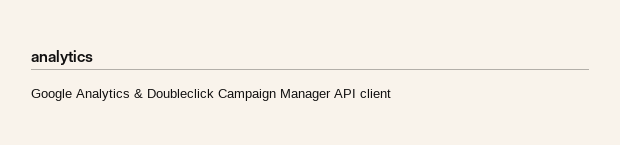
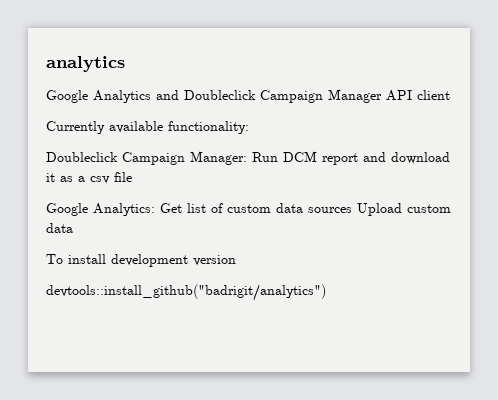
- Google Analytics & Doubleclick Campaign Manager API client
+ Google Analytics and Doubleclick Campaign Manager API client
+ Currently available functionality:
+ Doubleclick Campaign Manager: Run DCM report and download it as a csv file
+ Google Analytics: Get list of custom data sources Upload custom data
+ To install development version
+ devtools::install_github("badrigit/analytics")

